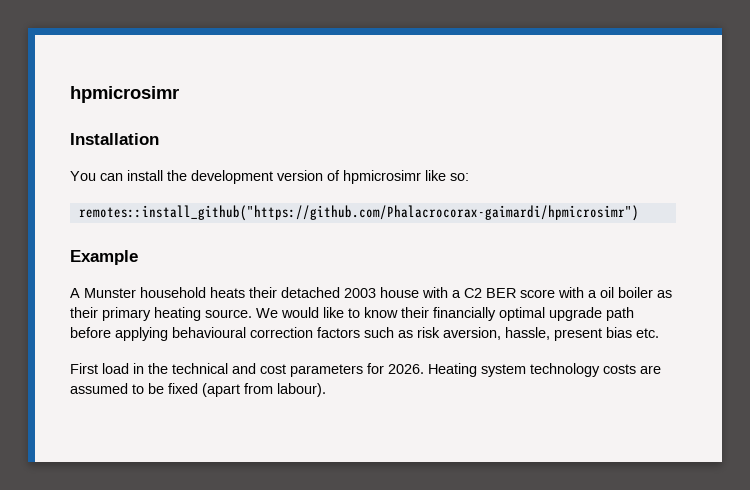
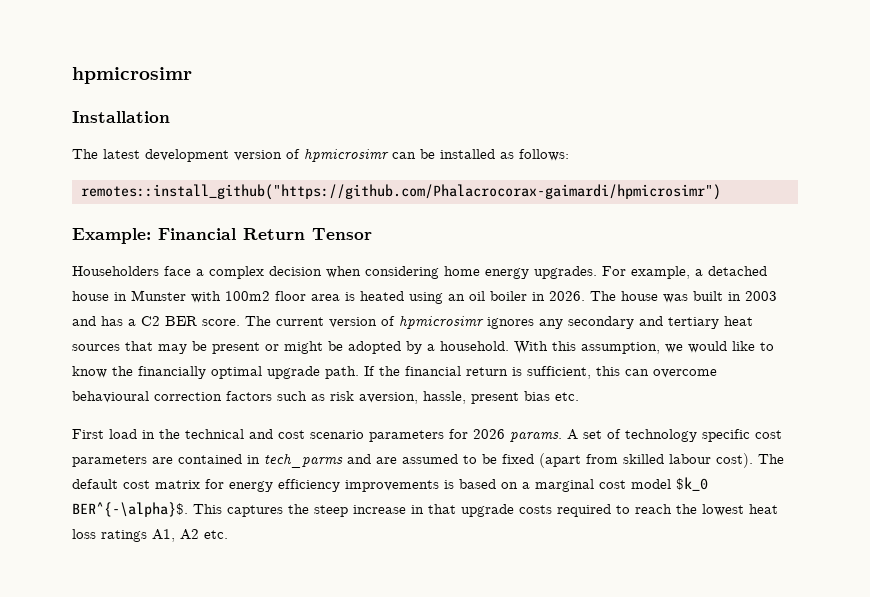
- You can install the development version of hpmicrosimr like so:
+ The latest development version of hpmicrosimr can be installed as follows:
  remotes::install_github("https://github.com/Phalacrocorax-gaimardi/hpmicrosimr")
- Example
- A Munster household heats their detached 2003 house with a C2 BER score with a oil boiler as their primary heating source. We would like to know their financially optimal upgrade path before applying behavioural correction factors such as risk aversion, hassle, present bias etc.
+ Example: Financial Return Tensor
+ Householders face a complex decision when considering home energy upgrades. For example, a detached house in Munster with 100m2 floor area is heated using an oil boiler in 2026. The house was built in 2003 and has a C2 BER score. The current version of hpmicrosimr ignores any secondary and tertiary heat sources that may be present or might be adopted by a household. With this assumption, we would like to know the financially optimal upgrade path. If the financial return is sufficient, this can overcome behavioural correction factors such as risk aversion, hassle, present bias etc.
- First load in the technical and cost parameters for 2026. Heating system technology costs are assumed to be fixed (apart from labour).
+ First load in the technical and cost scenario parameters for 2026 params. A set of technology specific cost parameters are contained in tech_parms and are assumed to be fixed (apart from skilled labour cost). The default cost matrix for energy efficiency improvements is based on a marginal cost model $k_0 BER^{-\alpha}$. This captures the steep increase in that upgrade costs required to reach the lowest heat loss ratings A1, A2 etc.

